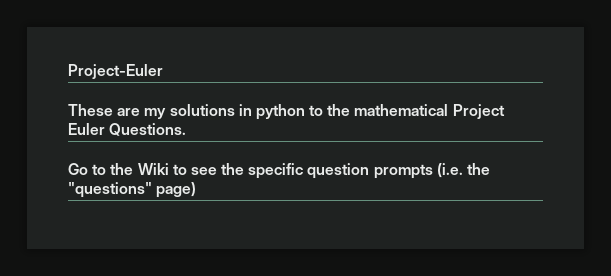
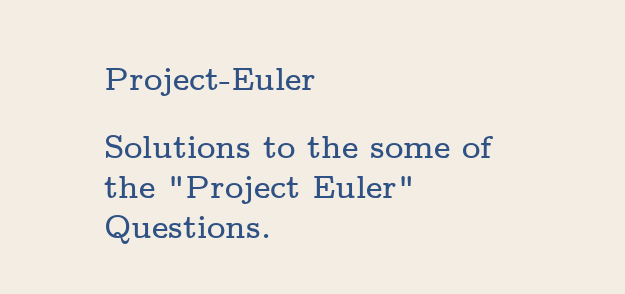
- These are my solutions in python to the mathematical Project Euler Questions.
- Go to the Wiki to see the specific question prompts (i.e. the "questions" page)
+ Solutions to the some of the "Project Euler" Questions.

